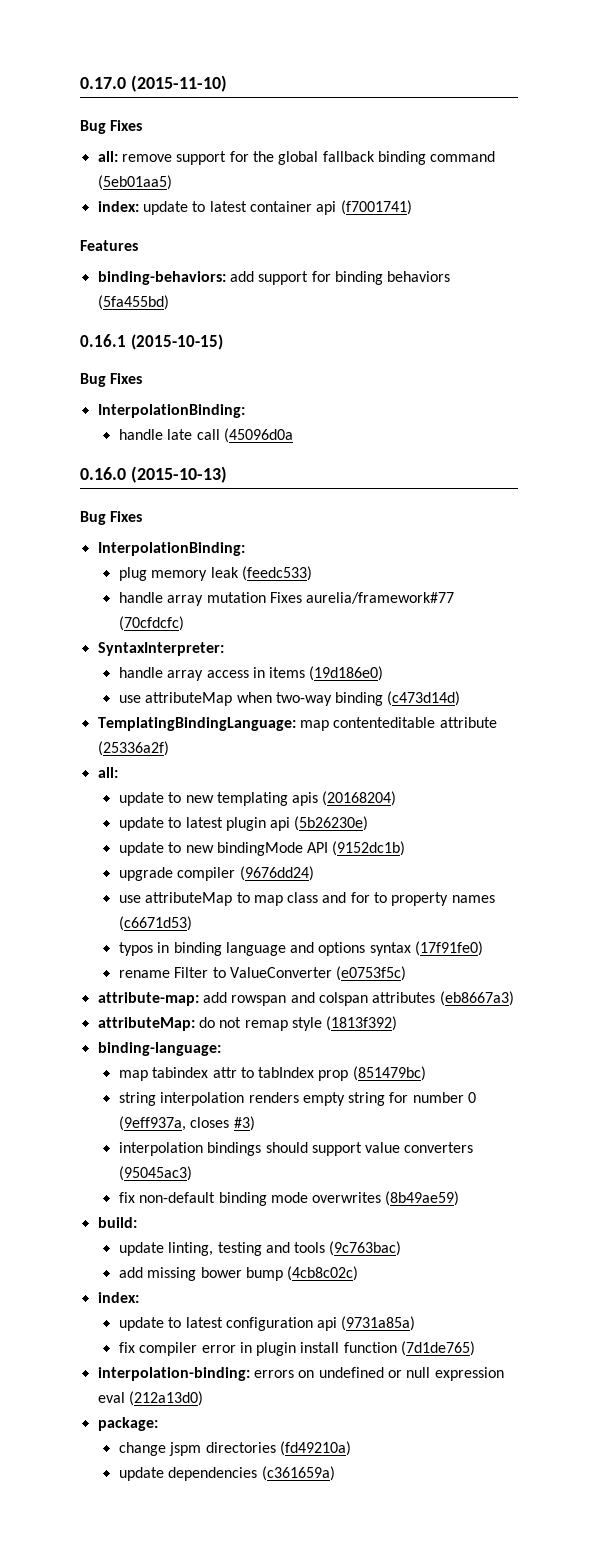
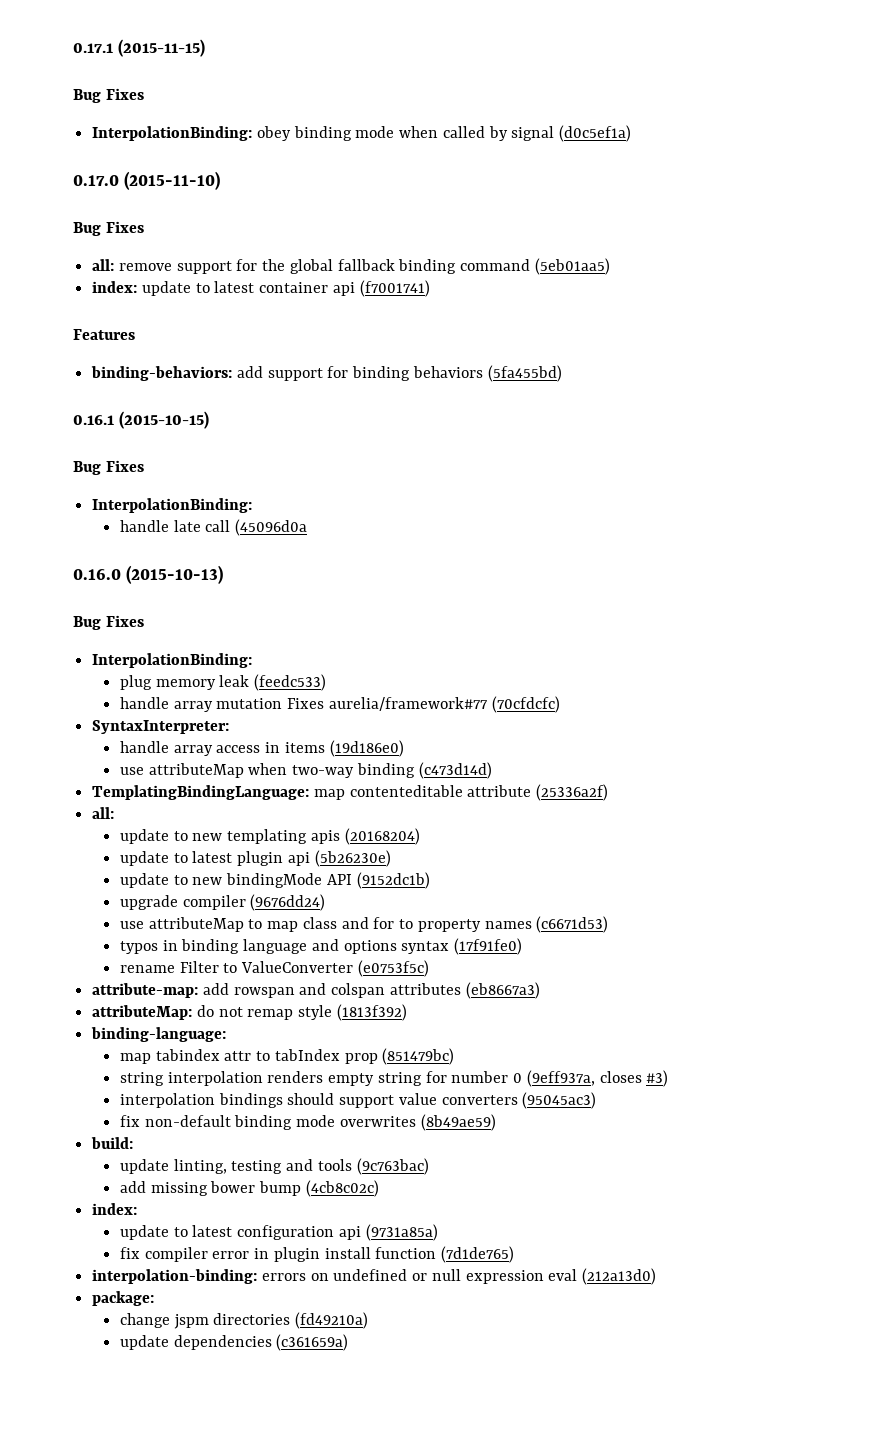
+ 0.17.1 (2015-11-15)
+ Bug Fixes
+ InterpolationBinding: obey binding mode when called by signal (d0c5ef1a)

